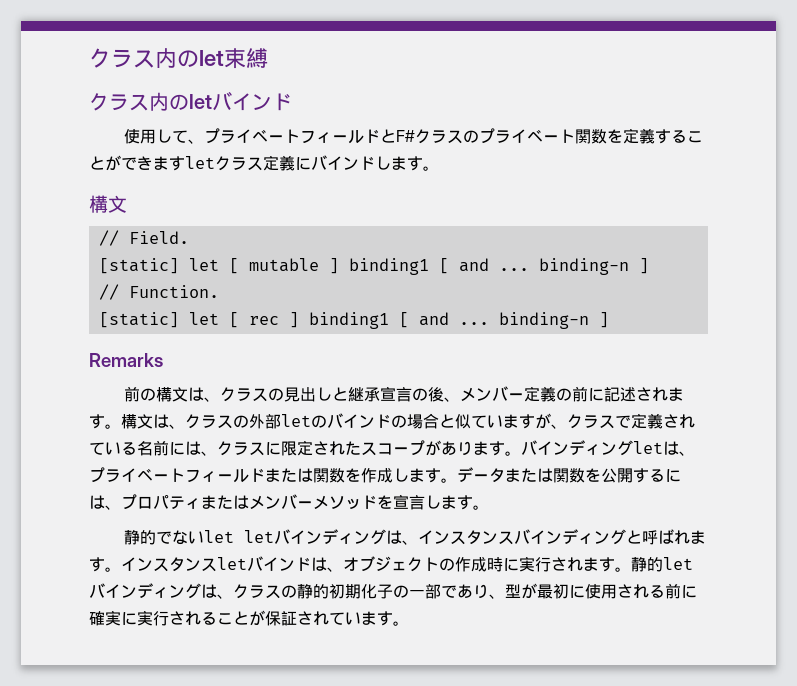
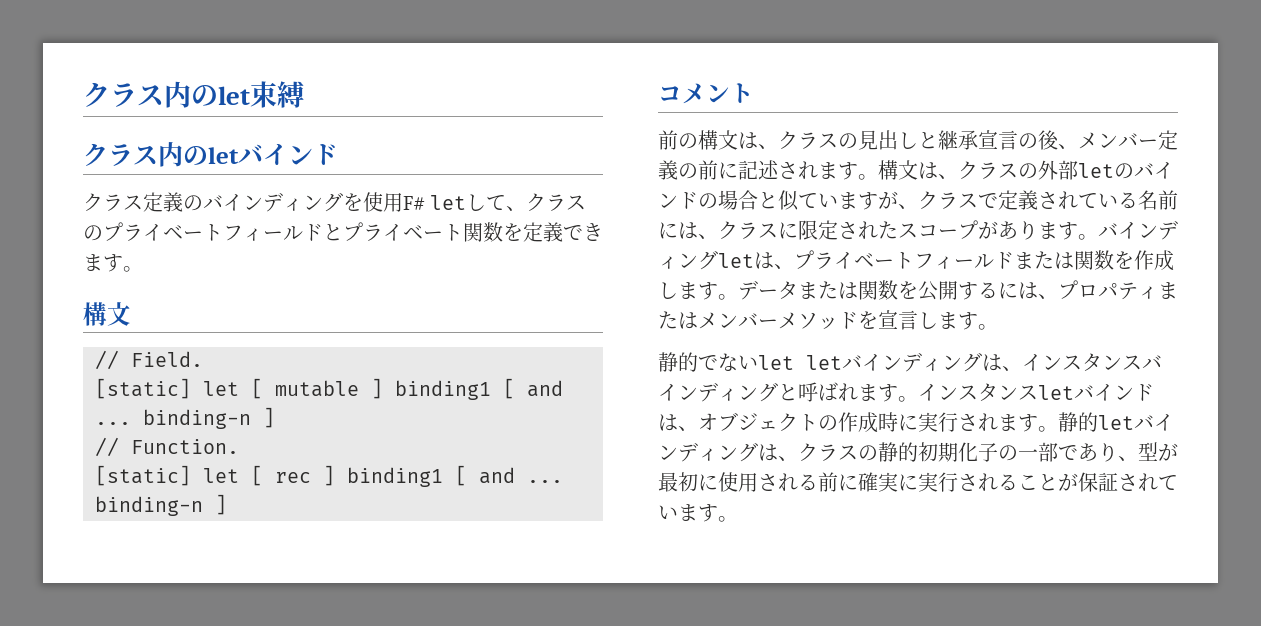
- 使用して、プライベートフィールドとF#クラスのプライベート関数を定義することができますletクラス定義にバインドします。
+ クラス定義のバインディングを使用F# letして、クラスのプライベートフィールドとプライベート関数を定義できます。
- Remarks
+ コメント

